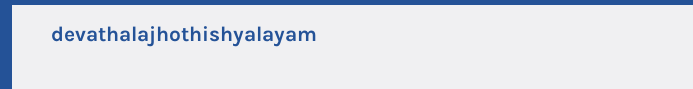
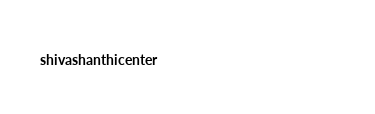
- devathalajhothishyalayam
+ shivashanthicenter

